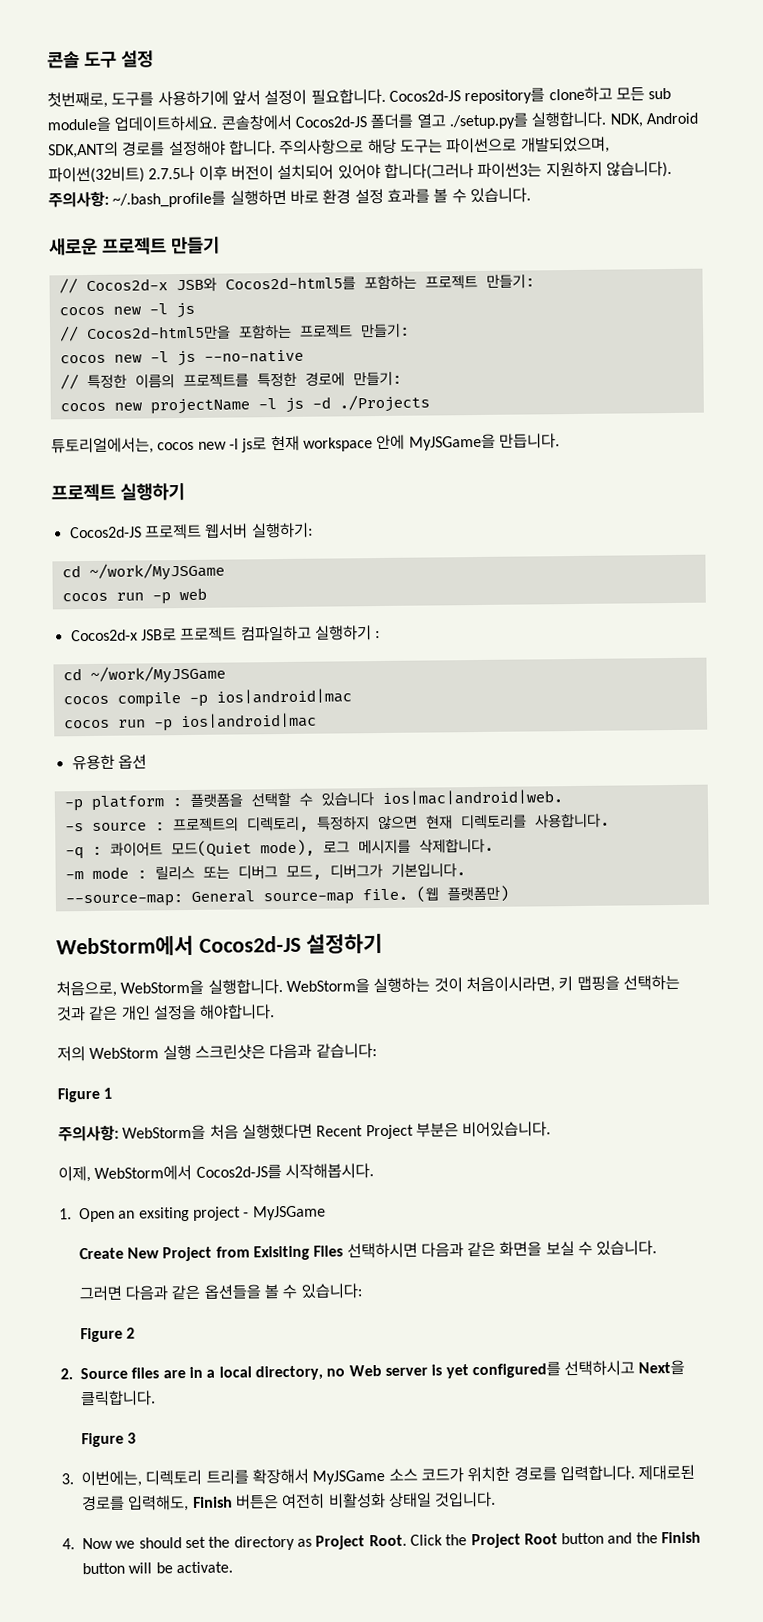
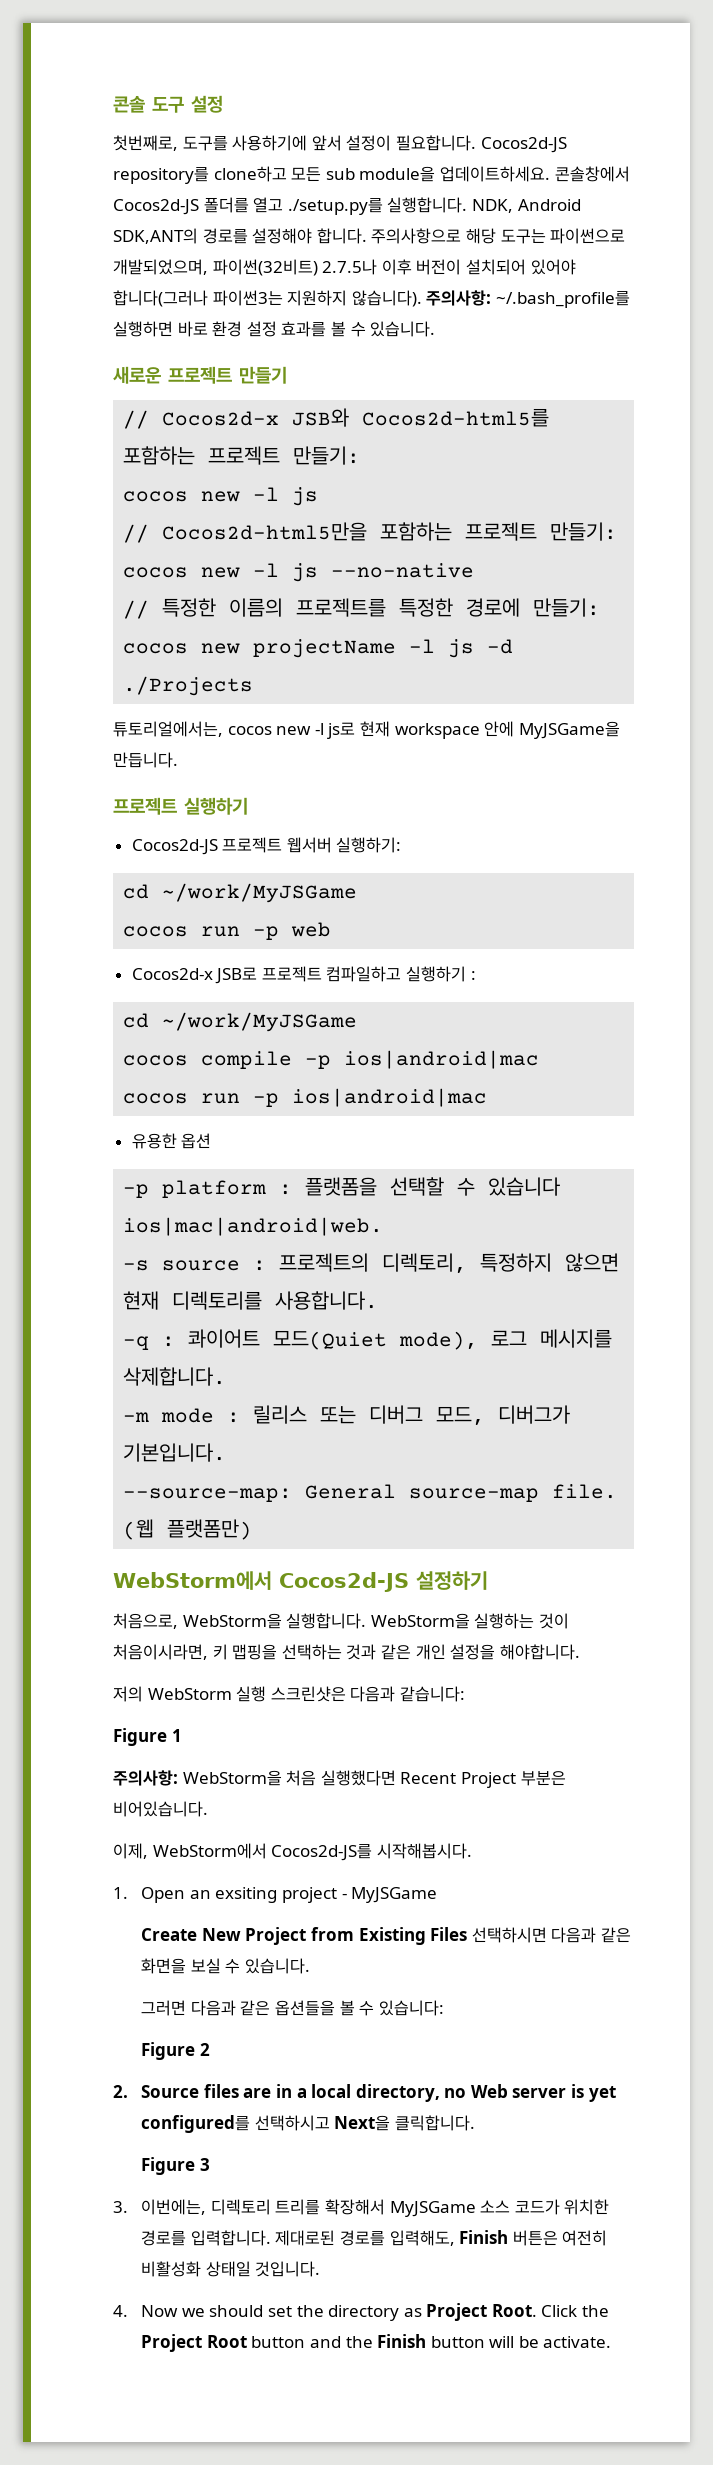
- Create New Project from Exisiting Files 선택하시면 다음과 같은 화면을 보실 수 있습니다.
+ Create New Project from Existing Files 선택하시면 다음과 같은 화면을 보실 수 있습니다.

